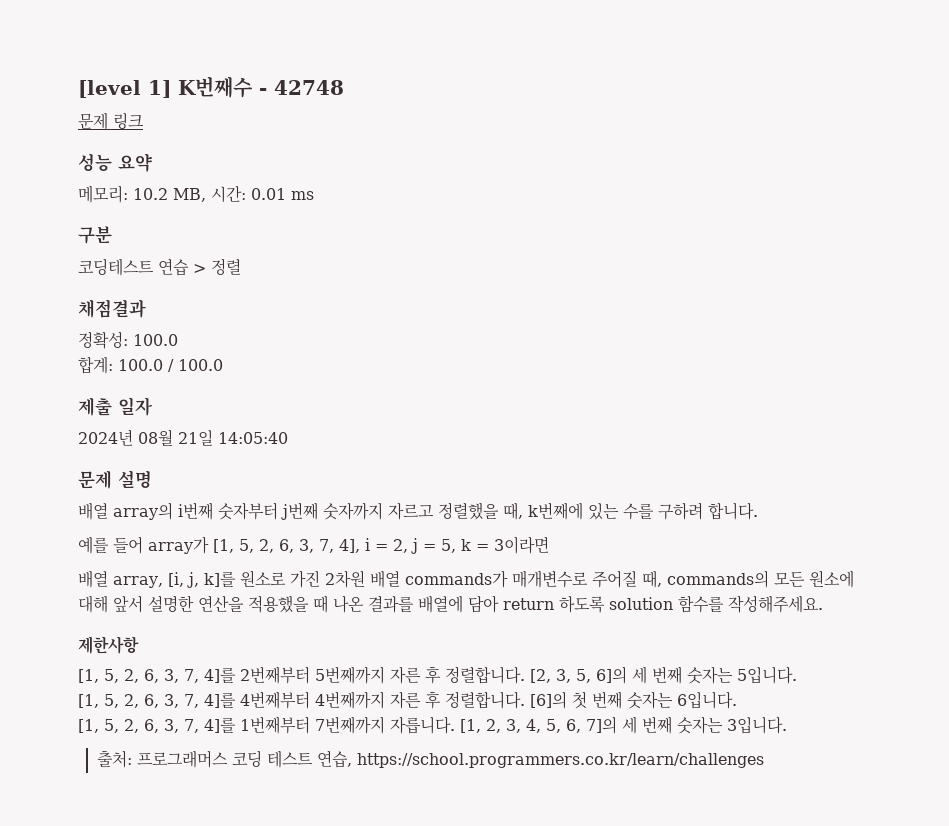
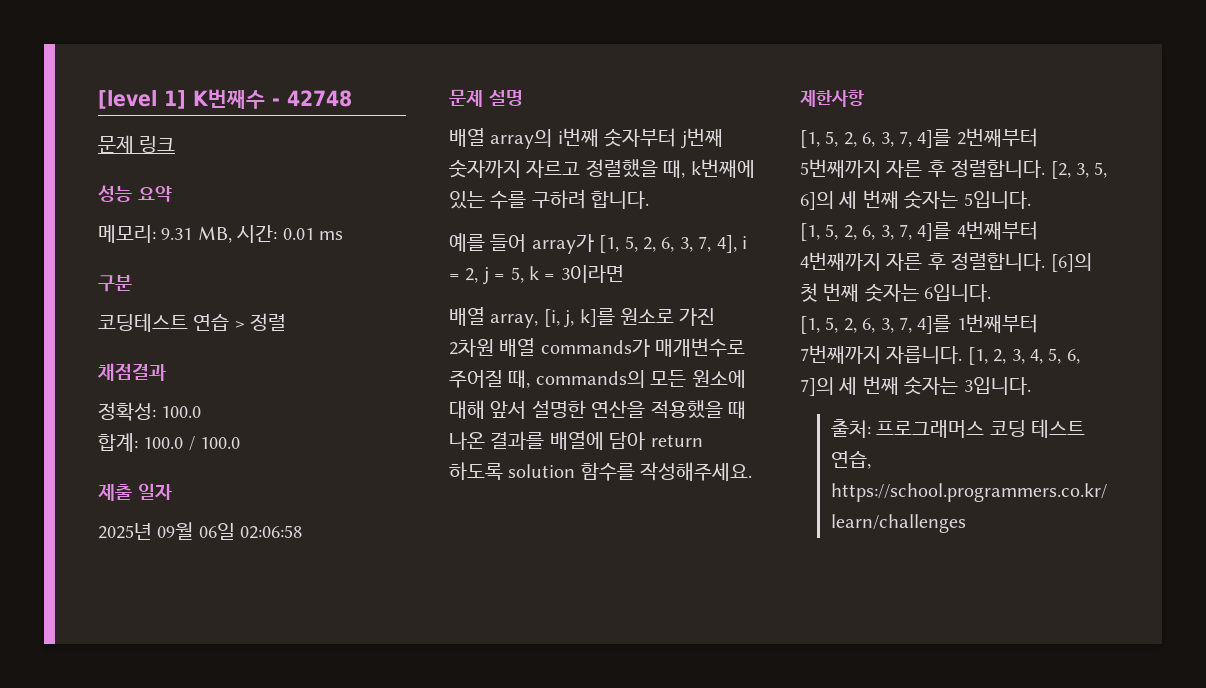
- 메모리: 10.2 MB, 시간: 0.01 ms
+ 메모리: 9.31 MB, 시간: 0.01 ms
- 2024년 08월 21일 14:05:40
+ 2025년 09월 06일 02:06:58

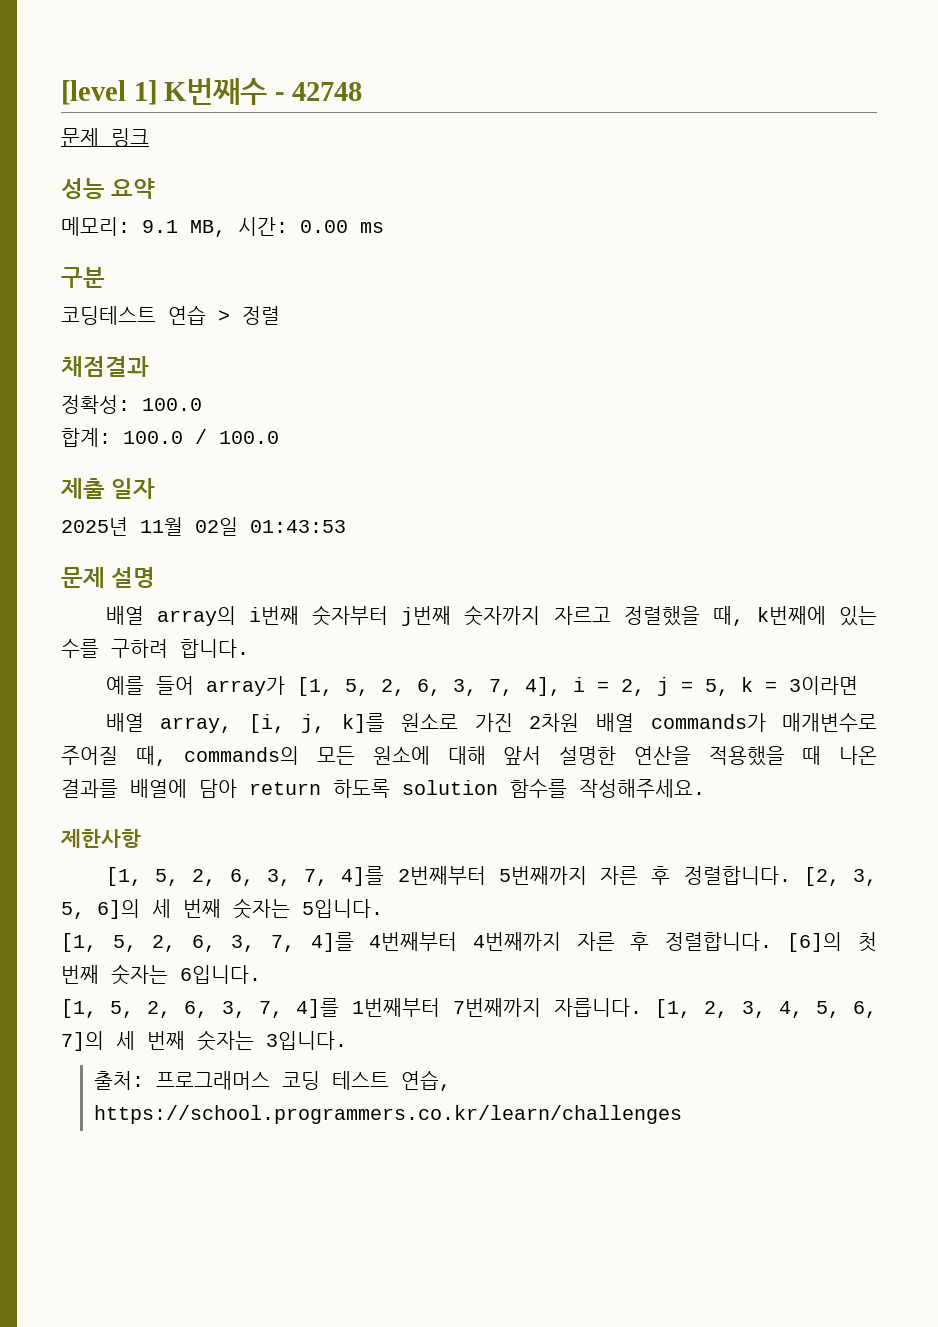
- 메모리: 9.31 MB, 시간: 0.01 ms
+ 메모리: 9.1 MB, 시간: 0.00 ms
- 2025년 09월 06일 02:06:58
+ 2025년 11월 02일 01:43:53

